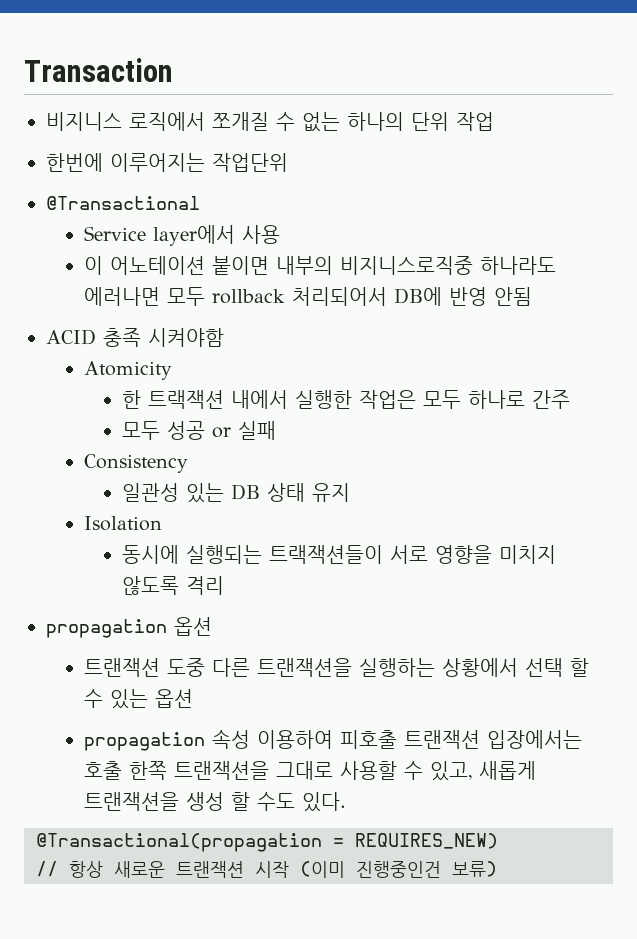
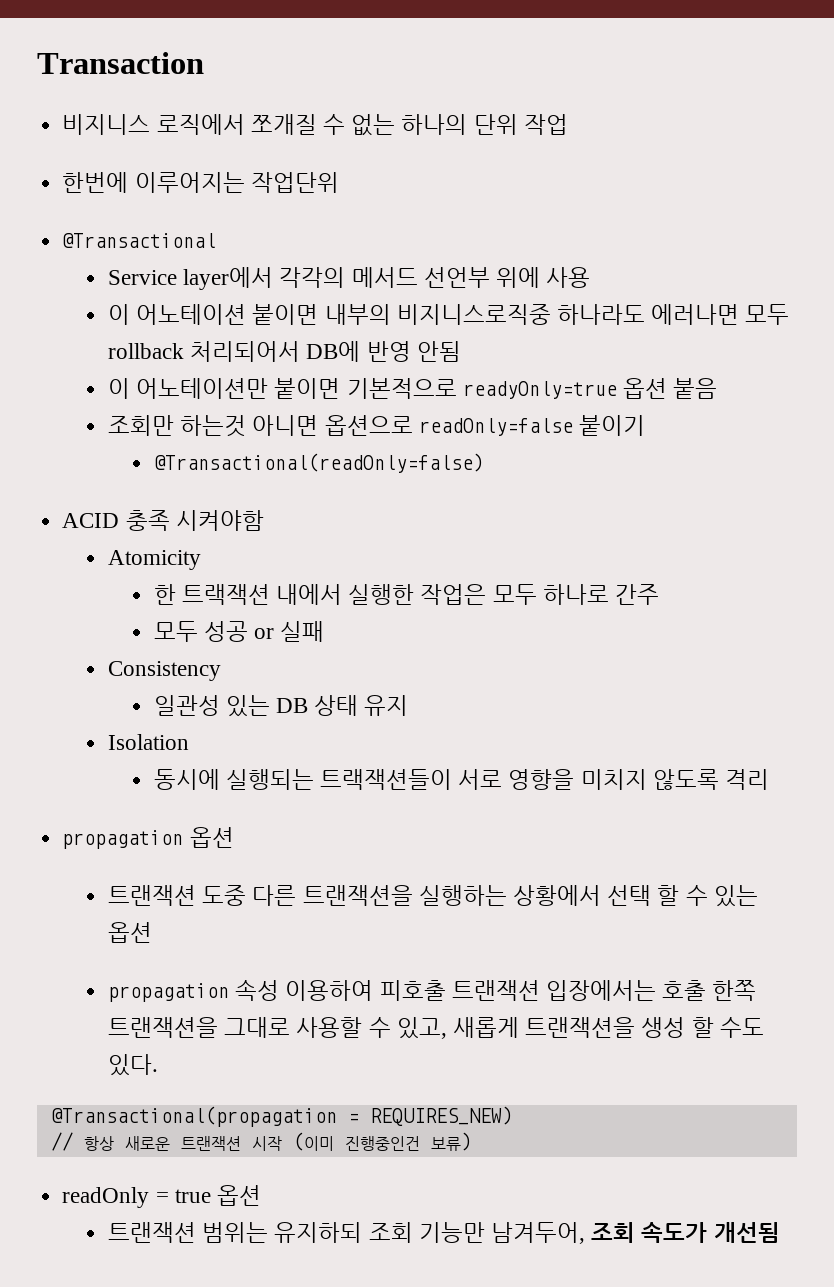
- Service layer에서 사용
+ Service layer에서 각각의 메서드 선언부 위에 사용
+ 이 어노테이션만 붙이면 기본적으로 readyOnly=true 옵션 붙음
+ 조회만 하는것 아니면 옵션으로 readOnly=false 붙이기
+ @Transactional(readOnly=false)
+ readOnly = true 옵션
+ 트랜잭션 범위는 유지하되 조회 기능만 남겨두어, 조회 속도가 개선됨

